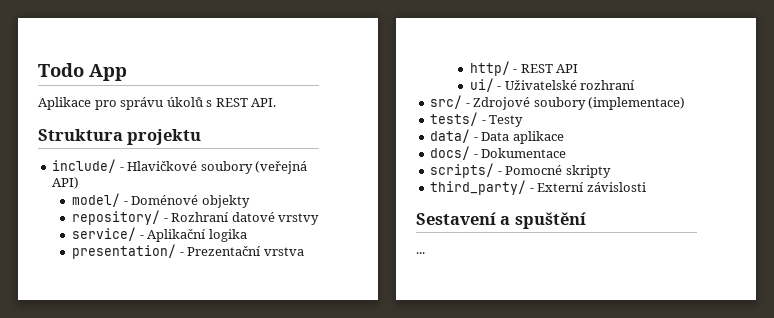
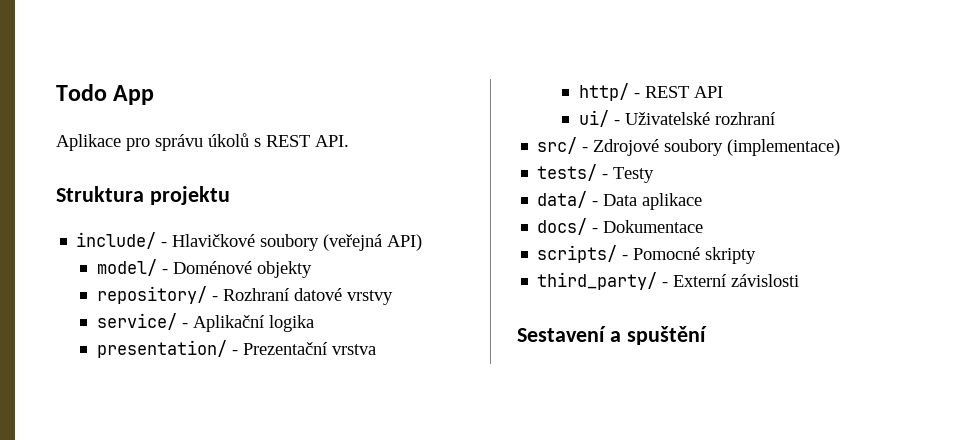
- ...

